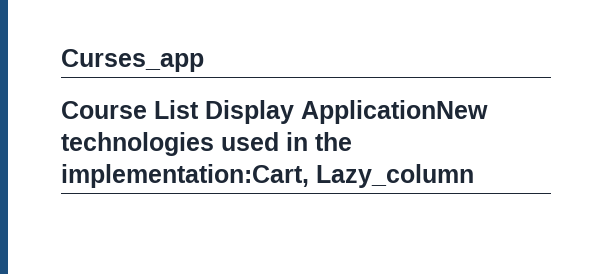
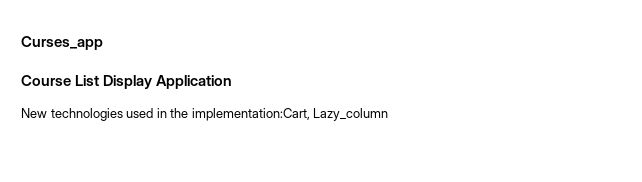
- Course List Display ApplicationNew technologies used in the implementation:Cart, Lazy_column
+ Course List Display Application
+ New technologies used in the implementation:Cart, Lazy_column

